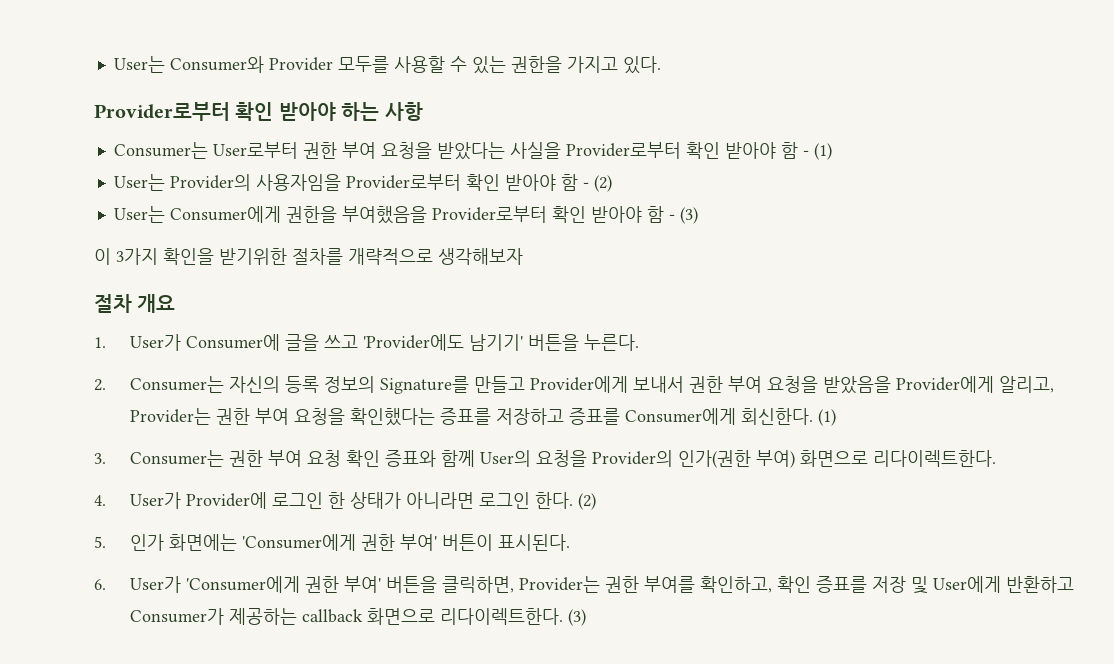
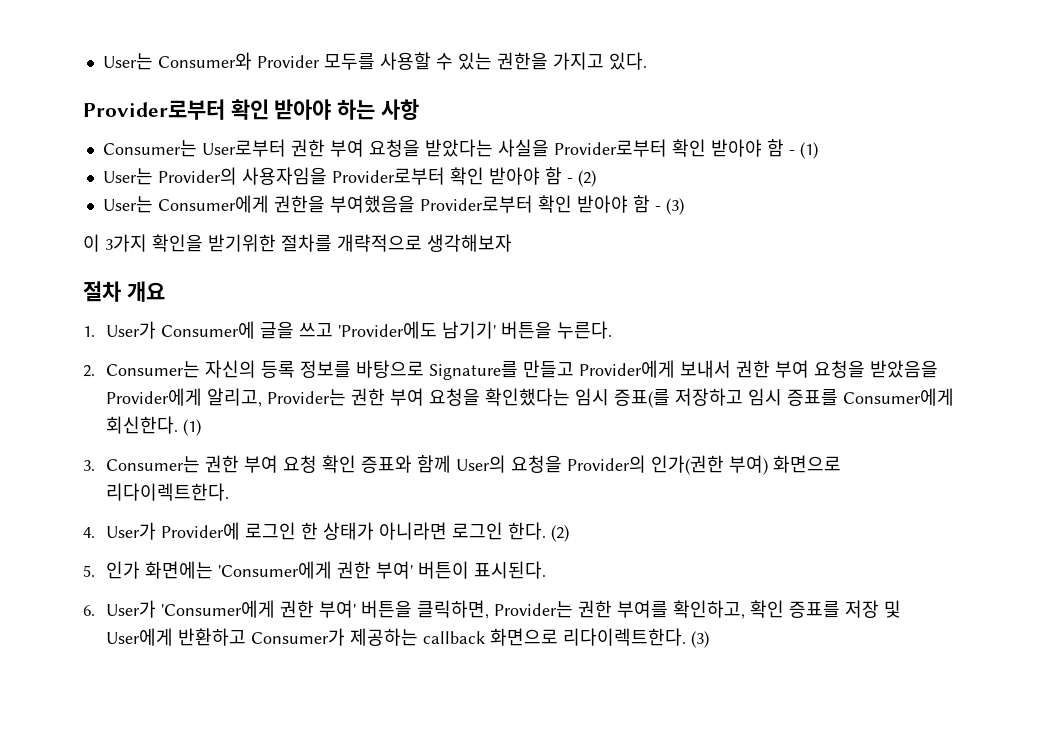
- 2. Consumer는 자신의 등록 정보의 Signature를 만들고 Provider에게 보내서 권한 부여 요청을 받았음을 Provider에게 알리고, Provider는 권한 부여 요청을 확인했다는 증표를 저장하고 증표를 Consumer에게 회신한다.
+ 2. Consumer는 자신의 등록 정보를 바탕으로 Signature를 만들고 Provider에게 보내서 권한 부여 요청을 받았음을 Provider에게 알리고, Provider는 권한 부여 요청을 확인했다는 임시 증표(를 저장하고 임시 증표를 Consumer에게 회신한다.

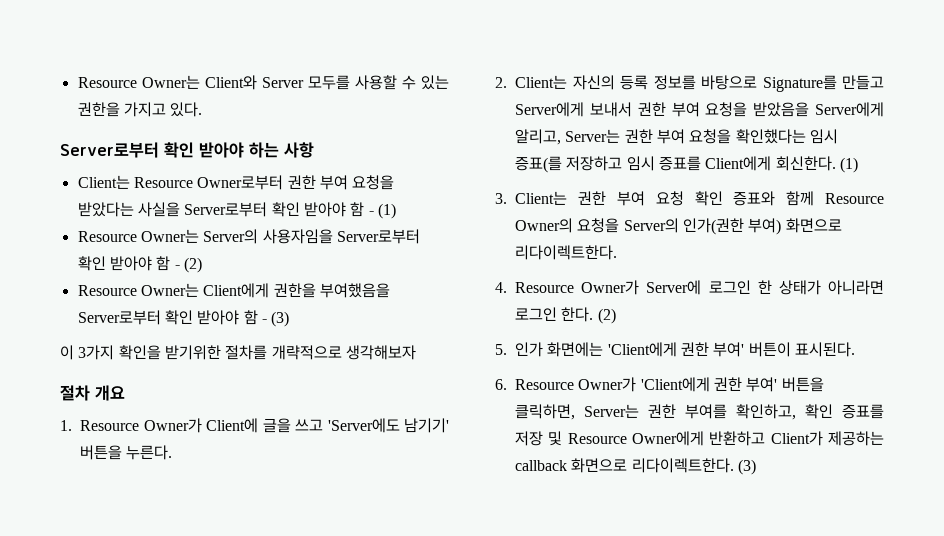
- User는 Consumer와 Provider 모두를 사용할 수 있는 권한을 가지고 있다.
+ Resource Owner는 Client와 Server 모두를 사용할 수 있는 권한을 가지고 있다.
- Provider로부터 확인 받아야 하는 사항
+ Server로부터 확인 받아야 하는 사항
- Consumer는 User로부터 권한 부여 요청을 받았다는 사실을 Provider로부터 확인 받아야 함 - (1)
+ Client는 Resource Owner로부터 권한 부여 요청을 받았다는 사실을 Server로부터 확인 받아야 함 - (1)
- User는 Provider의 사용자임을 Provider로부터 확인 받아야 함 - (2)
+ Resource Owner는 Server의 사용자임을 Server로부터 확인 받아야 함 - (2)
- User는 Consumer에게 권한을 부여했음을 Provider로부터 확인 받아야 함 - (3)
+ Resource Owner는 Client에게 권한을 부여했음을 Server로부터 확인 받아야 함 - (3)
- 1. User가 Consumer에 글을 쓰고 'Provider에도 남기기' 버튼을 누른다.
+ 1. Resource Owner가 Client에 글을 쓰고 'Server에도 남기기' 버튼을 누른다.
- 2. Consumer는 자신의 등록 정보를 바탕으로 Signature를 만들고 Provider에게 보내서 권한 부여 요청을 받았음을 Provider에게 알리고, Provider는 권한 부여 요청을 확인했다는 임시 증표(를 저장하고 임시 증표를 Consumer에게 회신한다.
+ 2. Client는 자신의 등록 정보를 바탕으로 Signature를 만들고 Server에게 보내서 권한 부여 요청을 받았음을 Server에게 알리고, Server는 권한 부여 요청을 확인했다는 임시 증표(를 저장하고 임시 증표를 Client에게 회신한다.
- 3. Consumer는 권한 부여 요청 확인 증표와 함께 User의 요청을 Provider의 인가(권한 부여) 화면으로 리다이렉트한다.
+ 3. Client는 권한 부여 요청 확인 증표와 함께 Resource Owner의 요청을 Server의 인가(권한 부여) 화면으로 리다이렉트한다.
- 4. User가 Provider에 로그인 한 상태가 아니라면 로그인 한다.
+ 4. Resource Owner가 Server에 로그인 한 상태가 아니라면 로그인 한다.
- 5. 인가 화면에는 'Consumer에게 권한 부여' 버튼이 표시된다.
+ 5. 인가 화면에는 'Client에게 권한 부여' 버튼이 표시된다.
- 6. User가 'Consumer에게 권한 부여' 버튼을 클릭하면, Provider는 권한 부여를 확인하고, 확인 증표를 저장 및 User에게 반환하고 Consumer가 제공하는 callback 화면으로 리다이렉트한다.
+ 6. Resource Owner가 'Client에게 권한 부여' 버튼을 클릭하면, Server는 권한 부여를 확인하고, 확인 증표를 저장 및 Resource Owner에게 반환하고 Client가 제공하는 callback 화면으로 리다이렉트한다.

